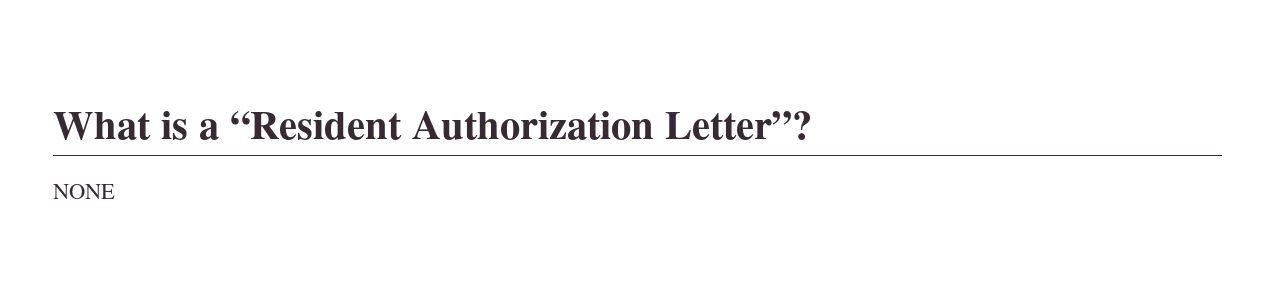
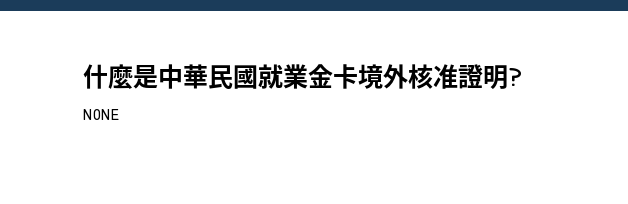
- What is a “Resident Authorization Letter”?
+ 什麼是中華民國就業金卡境外核准證明?

